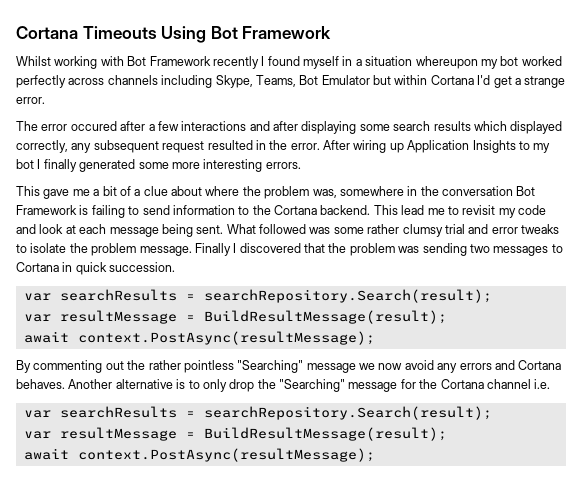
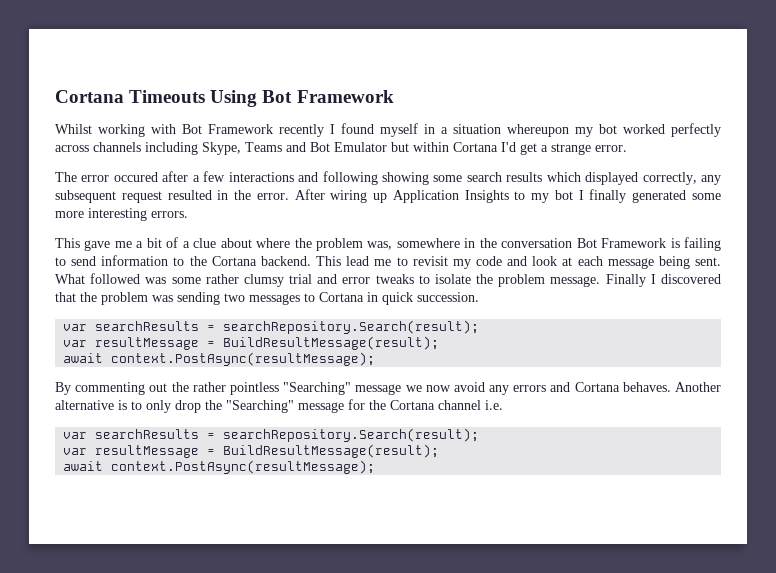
- Whilst working with Bot Framework recently I found myself in a situation whereupon my bot worked perfectly across channels including Skype, Teams, Bot Emulator but within Cortana I'd get a strange error.
+ Whilst working with Bot Framework recently I found myself in a situation whereupon my bot worked perfectly across channels including Skype, Teams and Bot Emulator but within Cortana I'd get a strange error.
- The error occured after a few interactions and after displaying some search results which displayed correctly, any subsequent request resulted in the error.
+ The error occured after a few interactions and following showing some search results which displayed correctly, any subsequent request resulted in the error.

